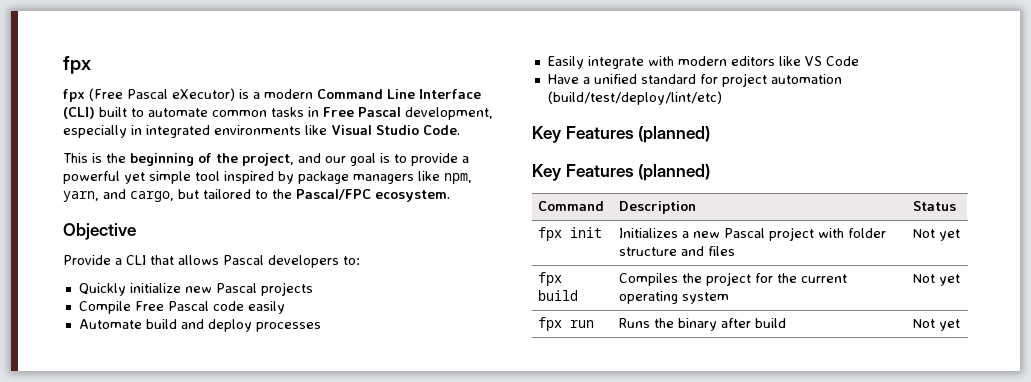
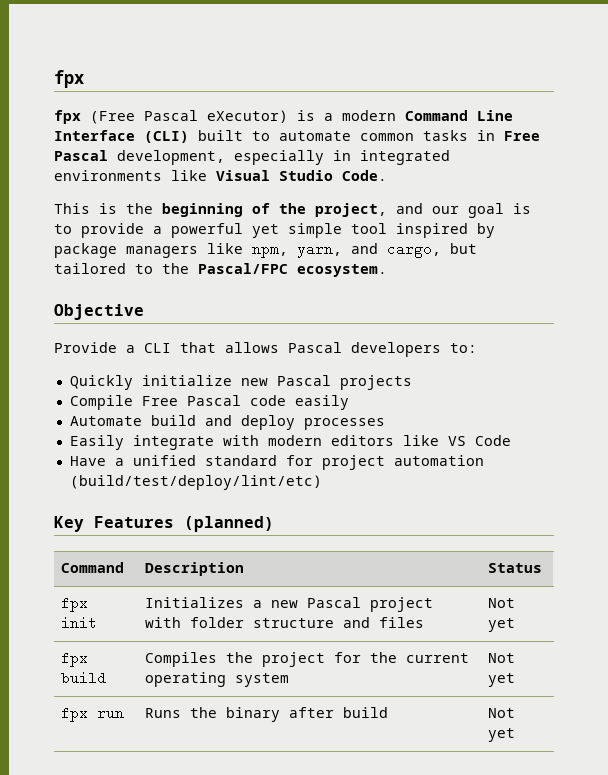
  Have a unified standard for project automation (build/test/deploy/lint/etc)
- Key Features (planned)

